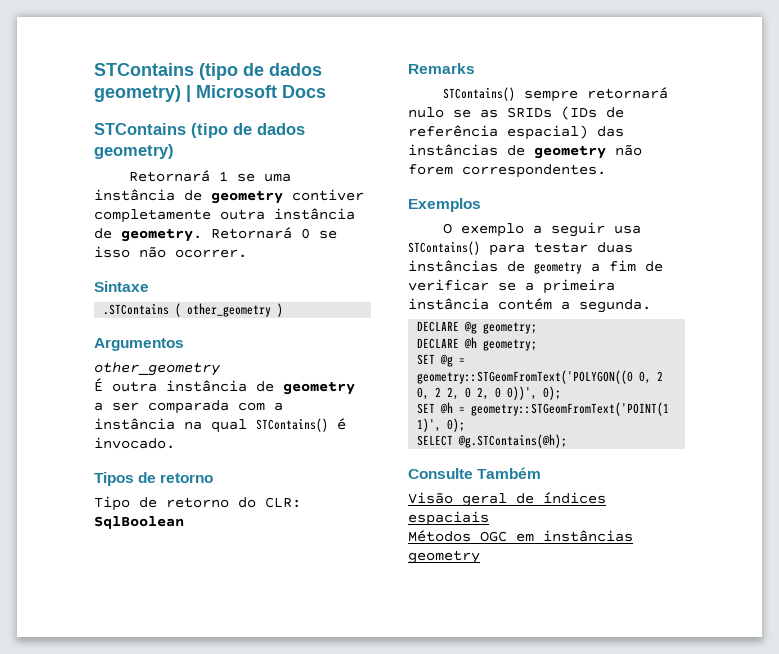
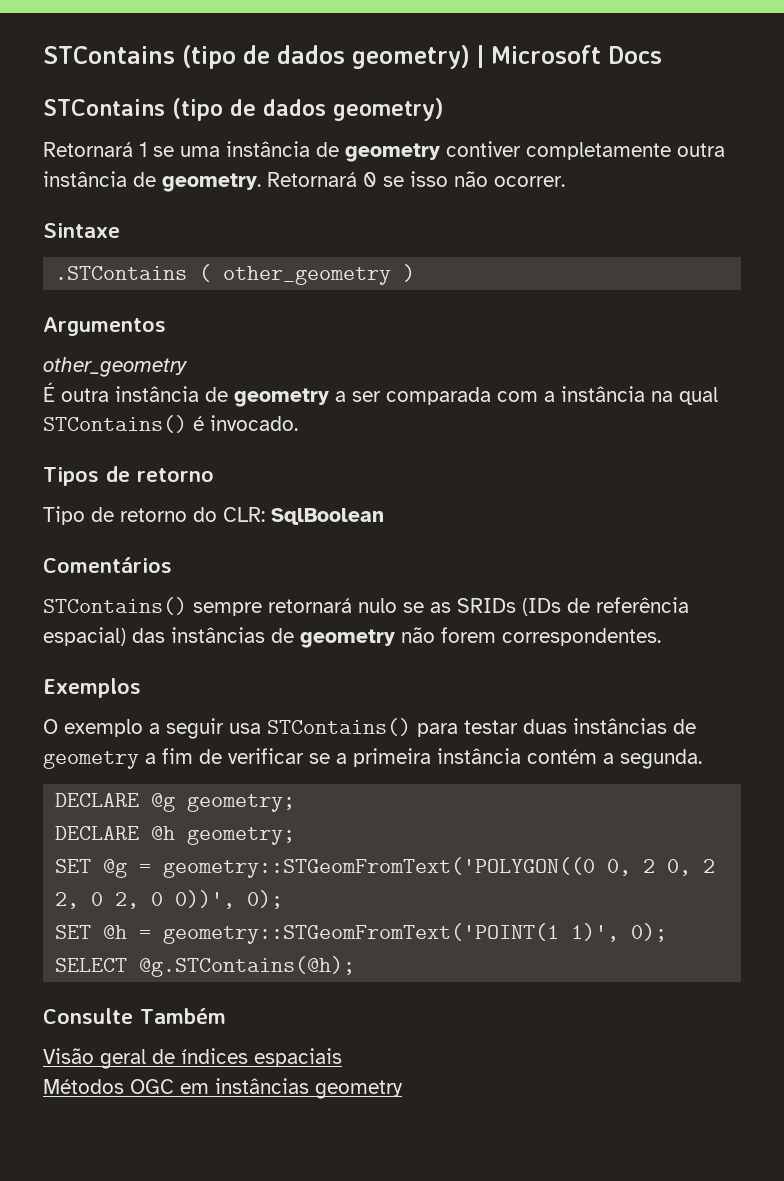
- Remarks
+ Comentários

